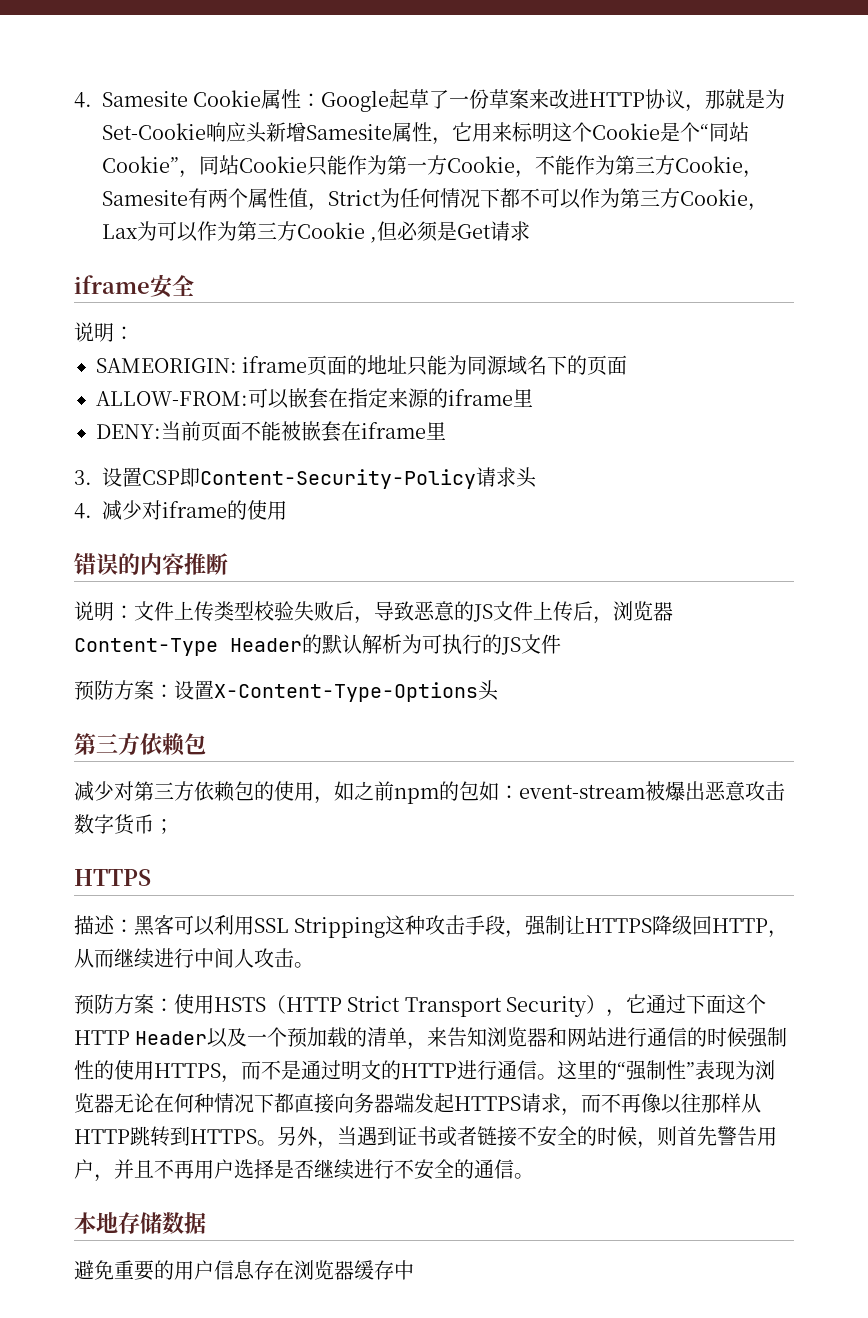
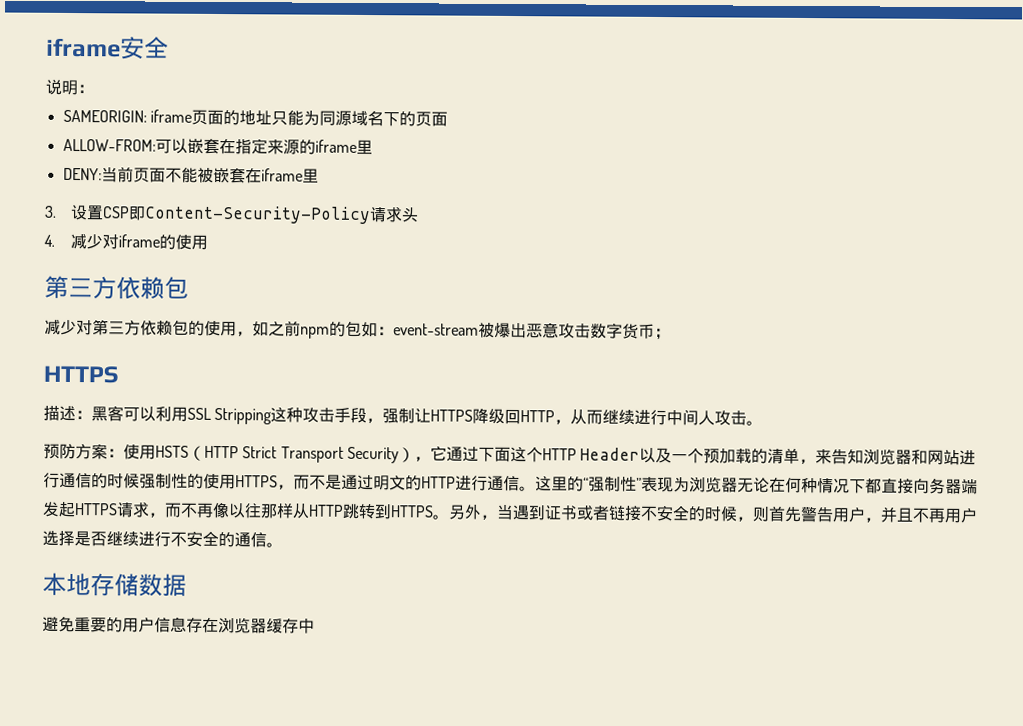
- 4. Samesite Cookie属性：Google起草了一份草案来改进HTTP协议，那就是为Set-Cookie响应头新增Samesite属性，它用来标明这个Cookie是个“同站Cookie”，同站Cookie只能作为第一方Cookie，不能作为第三方Cookie，Samesite有两个属性值，Strict为任何情况下都不可以作为第三方Cookie，Lax为可以作为第三方Cookie ,但必须是Get请求
- 错误的内容推断
- 说明：文件上传类型校验失败后，导致恶意的JS文件上传后，浏览器Content-Type Header的默认解析为可执行的JS文件
- 预防方案：设置X-Content-Type-Options头

